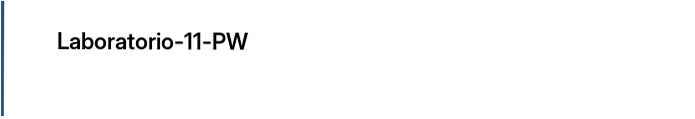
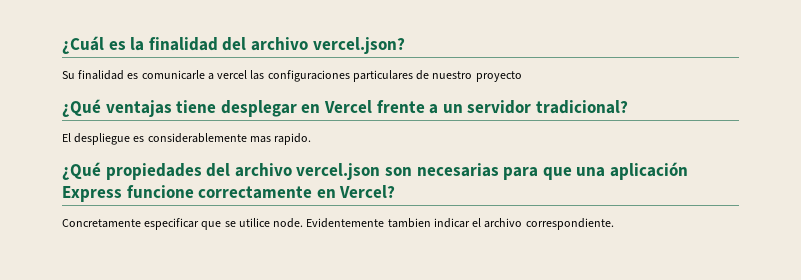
- Laboratorio-11-PW
+ ¿Cuál es la finalidad del archivo vercel.json?
+ Su finalidad es comunicarle a vercel las configuraciones particulares de nuestro proyecto
+ ¿Qué ventajas tiene desplegar en Vercel frente a un servidor tradicional?
+ El despliegue es considerablemente mas rapido.
+ ¿Qué propiedades del archivo vercel.json son necesarias para que una aplicación Express funcione correctamente en Vercel?
+ Concretamente especificar que se utilice node. Evidentemente tambien indicar el archivo correspondiente.

